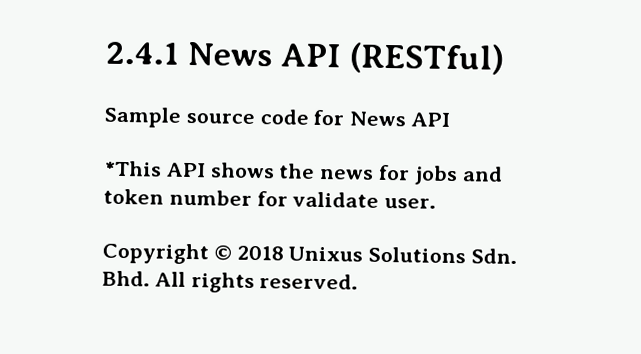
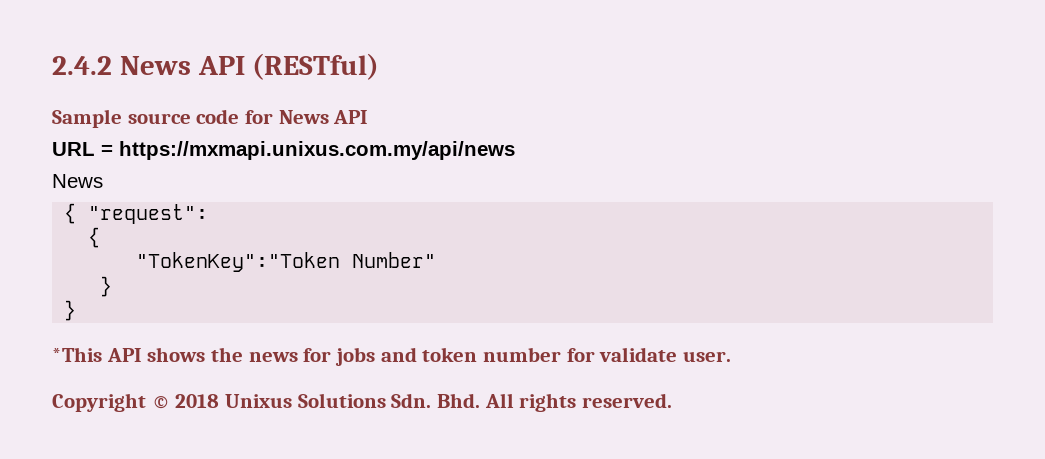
- 2.4.1 News API (RESTful)
+ 2.4.2 News API (RESTful)
+ URL = https://mxmapi.unixus.com.my/api/news
+ News
+ { "request":
+ {
+ "TokenKey":"Token Number"
+ }
+ }

